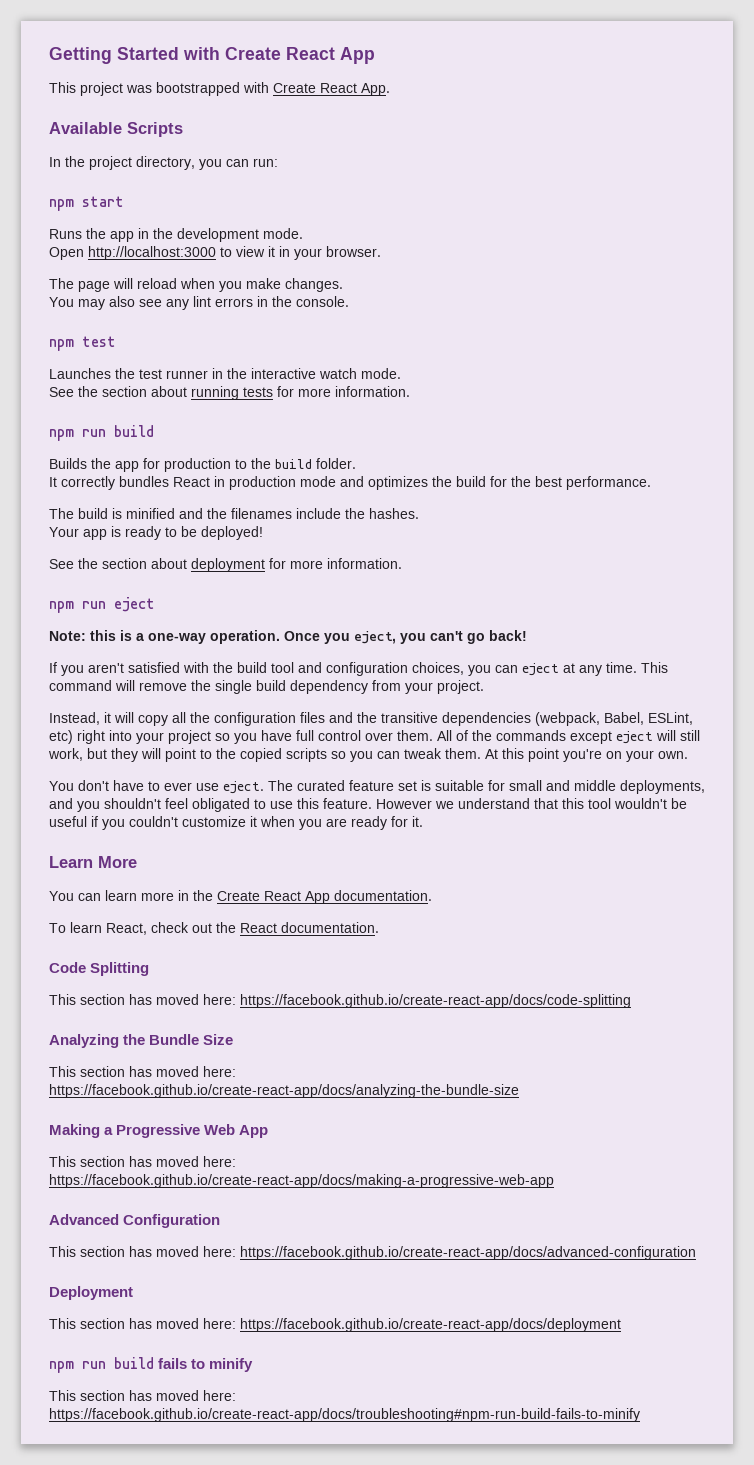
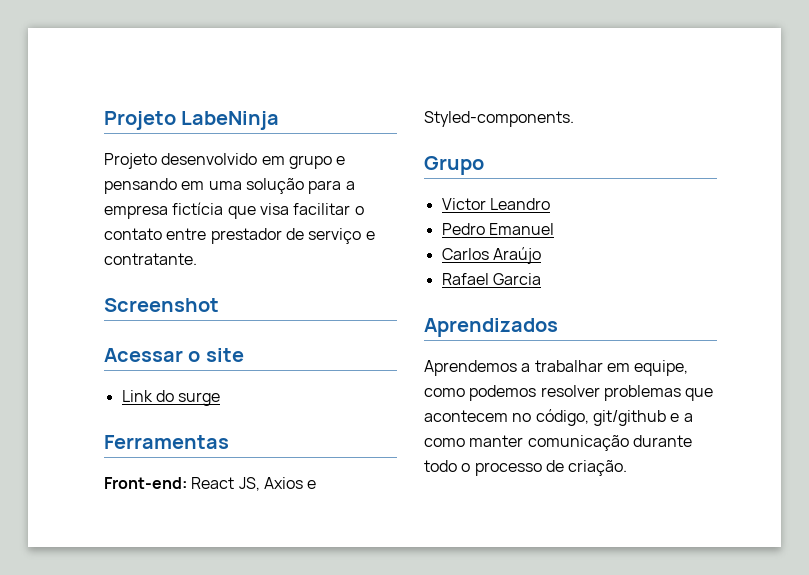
- Getting Started with Create React App
- This project was bootstrapped with Create React App.
- Available Scripts
- In the project directory, you can run:
- npm start
- Runs the app in the development mode.
- Open http://localhost:3000 to view it in your browser.
- The page will reload when you make changes.
- You may also see any lint errors in the console.
- npm test
- Launches the test runner in the interactive watch mode.
- See the section about running tests for more information.
- npm run build
- Builds the app for production to the build folder.
- It correctly bundles React in production mode and optimizes the build for the best performance.
- The build is minified and the filenames include the hashes.
- Your app is ready to be deployed!
- See the section about deployment for more information.
- npm run eject
- Note: this is a one-way operation. Once you eject, you can't go back!
- If you aren't satisfied with the build tool and configuration choices, you can eject at any time. This command will remove the single build dependency from your project.
- Instead, it will copy all the configuration files and the transitive dependencies (webpack, Babel, ESLint, etc) right into your project so you have full control over them. All of the commands except eject will still work, but they will point to the copied scripts so you can tweak them. At this point you're on your own.
- You don't have to ever use eject. The curated feature set is suitable for small and middle deployments, and you shouldn't feel obligated to use this feature. However we understand that this tool wouldn't be useful if you couldn't customize it when you are ready for it.
- Learn More
- You can learn more in the Create React App documentation.
- To learn React, check out the React documentation.
- Code Splitting
- This section has moved here: https://facebook.github.io/create-react-app/docs/code-splitting
- Analyzing the Bundle Size
- This section has moved here: https://facebook.github.io/create-react-app/docs/analyzing-the-bundle-size
- Making a Progressive Web App
- This section has moved here: https://facebook.github.io/create-react-app/docs/making-a-progressive-web-app
- Advanced Configuration
- This section has moved here: https://facebook.github.io/create-react-app/docs/advanced-configuration
- Deployment
- This section has moved here: https://facebook.github.io/create-react-app/docs/deployment
- npm run build fails to minify
- This section has moved here: https://facebook.github.io/create-react-app/docs/troubleshooting#npm-run-build-fails-to-minify
+ Projeto LabeNinja
+ Projeto desenvolvido em grupo e pensando em uma solução para a empresa fictícia que visa facilitar o contato entre prestador de serviço e contratante.
+ Screenshot
+ Acessar o site
+ Link do surge
+ Ferramentas
+ Front-end: React JS, Axios e Styled-components.
+ Grupo
+ Victor Leandro
+ Pedro Emanuel
+ Carlos Araújo
+ Rafael Garcia
+ Aprendizados
+ Aprendemos a trabalhar em equipe, como podemos resolver problemas que acontecem no código, git/github e a como manter comunicação durante todo o processo de criação.

